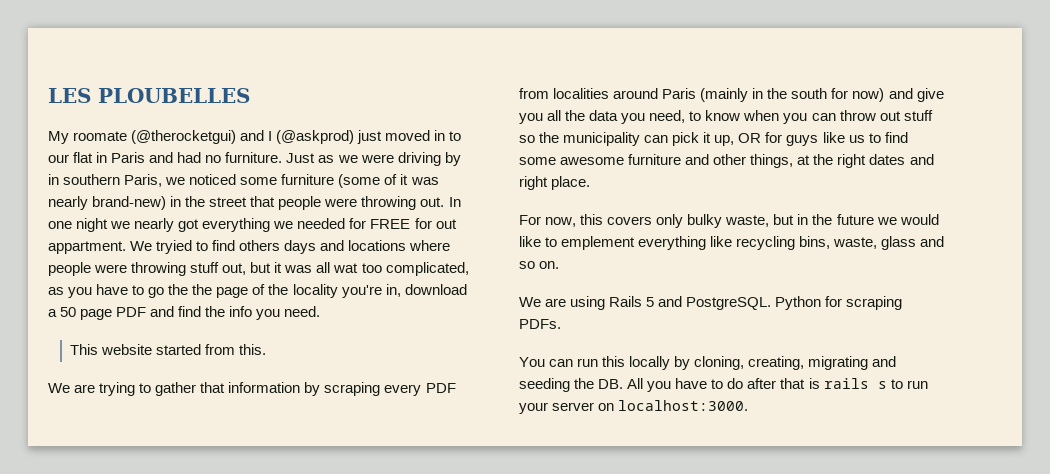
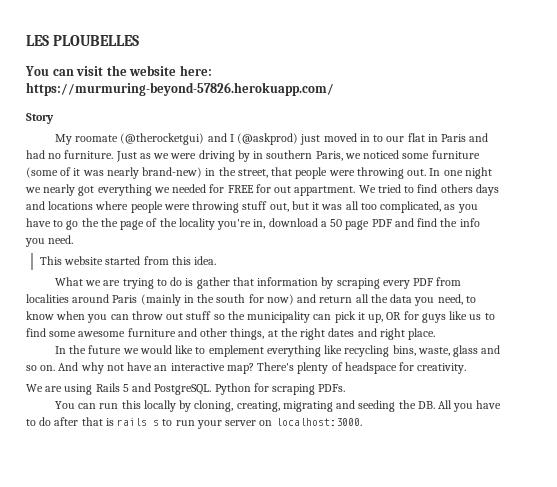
+ You can visit the website here: https://murmuring-beyond-57826.herokuapp.com/
+ Story
- Just as we were driving by in southern Paris, we noticed some furniture (some of it was nearly brand-new) in the street that people were throwing out.
+ Just as we were driving by in southern Paris, we noticed some furniture (some of it was nearly brand-new) in the street, that people were throwing out.
- We tryied to find others days and locations where people were throwing stuff out, but it was all wat too complicated, as you have to go the the page of the locality you're in, download a 50 page PDF and find the info you need.
+ We tried to find others days and locations where people were throwing stuff out, but it was all too complicated, as you have to go the the page of the locality you're in, download a 50 page PDF and find the info you need.
- This website started from this.
- We are trying to gather that information by scraping every PDF from localities around Paris (mainly in the south for now) and give you all the data you need, to know when you can throw out stuff so the municipality can pick it up, OR for guys like us to find some awesome furniture and other things, at the right dates and right place.
+ This website started from this idea.
+ What we are trying to do is gather that information by scraping every PDF from localities around Paris (mainly in the south for now) and return all the data you need, to know when you can throw out stuff so the municipality can pick it up, OR for guys like us to find some awesome furniture and other things, at the right dates and right place.
- For now, this covers only bulky waste, but in the future we would like to emplement everything like recycling bins, waste, glass and so on.
+ In the future we would like to emplement everything like recycling bins, waste, glass and so on. And why not have an interactive map? There's plenty of headspace for creativity.

